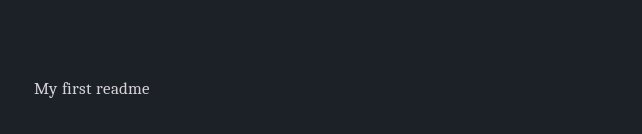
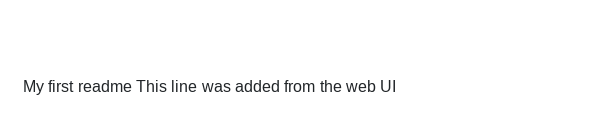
- My first readme
+ My first readme This line was added from the web UI

